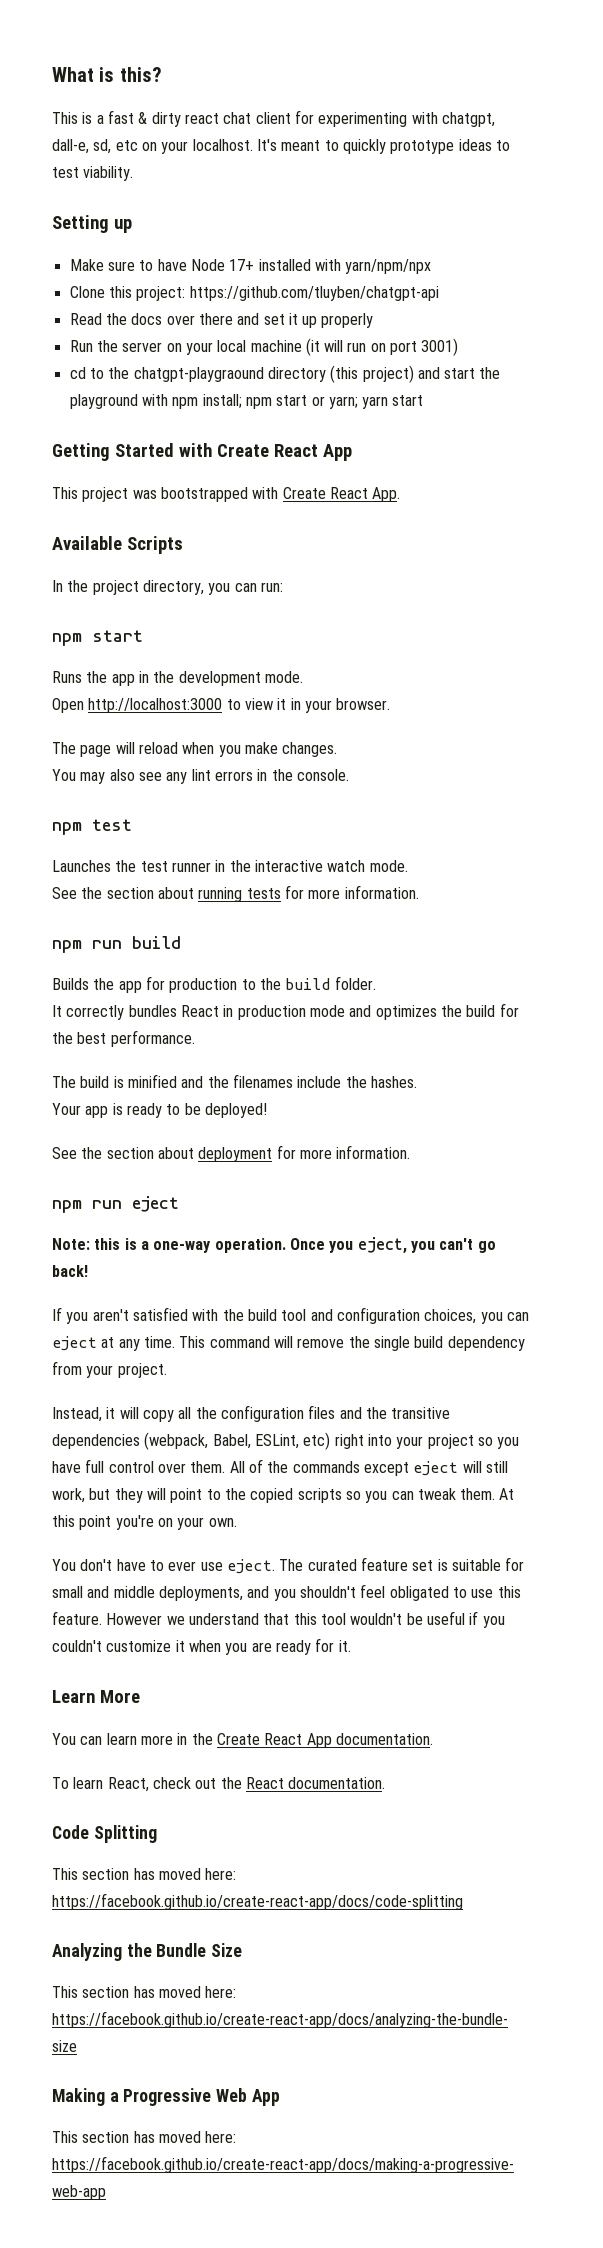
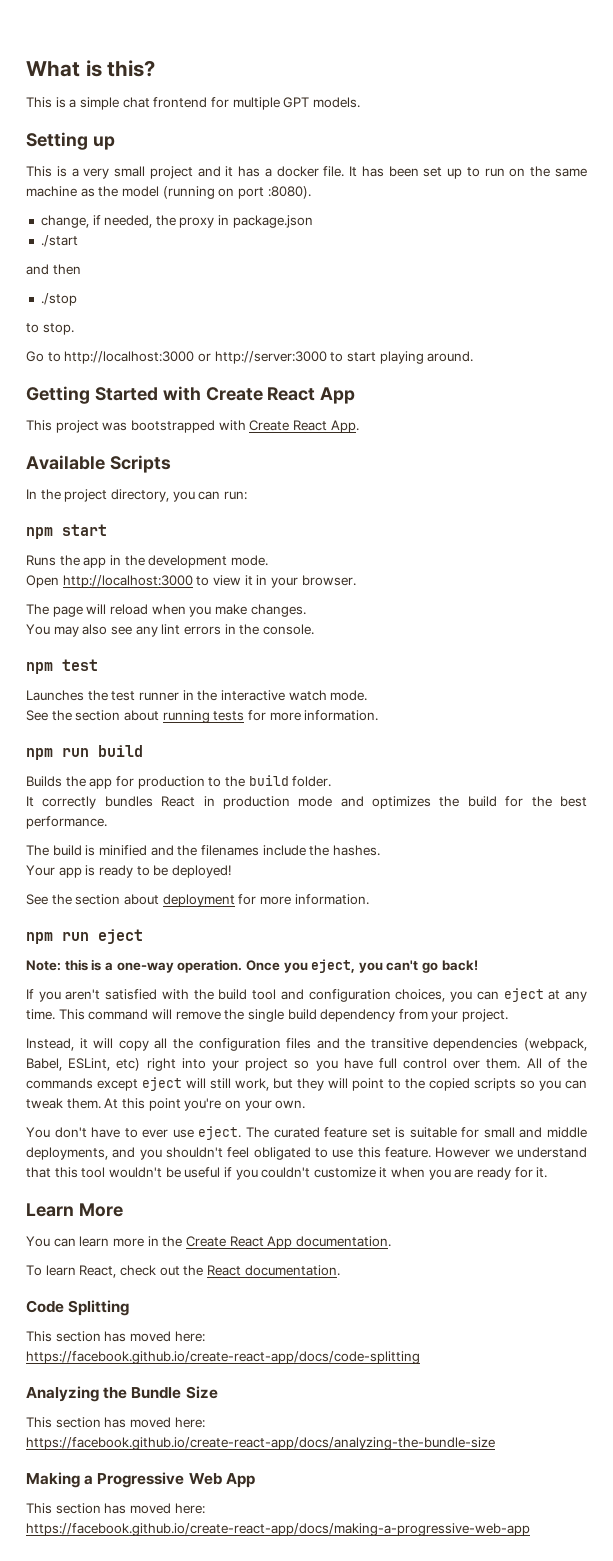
- This is a fast & dirty react chat client for experimenting with chatgpt, dall-e, sd, etc on your localhost. It's meant to quickly prototype ideas to test viability.
+ This is a simple chat frontend for multiple GPT models.
  Setting up
- Make sure to have Node 17+ installed with yarn/npm/npx
- Clone this project: https://github.com/tluyben/chatgpt-api
- Read the docs over there and set it up properly
- Run the server on your local machine (it will run on port 3001)
- cd to the chatgpt-playgraound directory (this project) and start the playground with npm install; npm start or yarn; yarn start
+ This is a very small project and it has a docker file. It has been set up to run on the same machine as the model (running on port :8080).
+ change, if needed, the proxy in package.json
+ ./start
+ and then
+ ./stop
+ to stop.
+ Go to http://localhost:3000 or http://server:3000 to start playing around.

